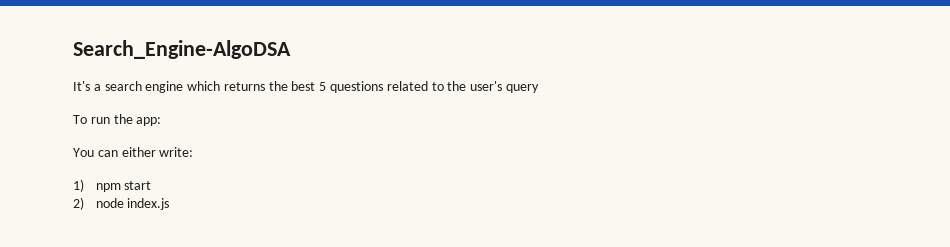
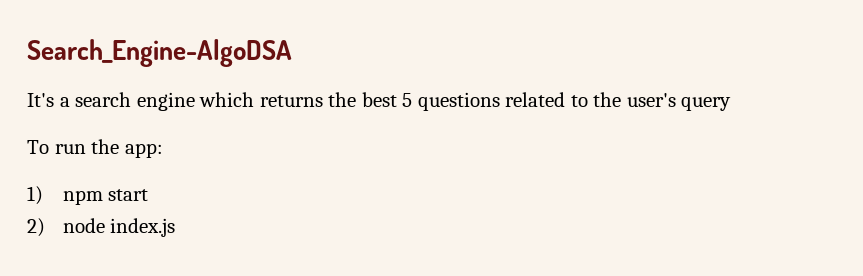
- You can either write:

